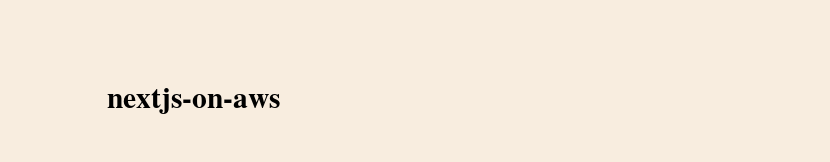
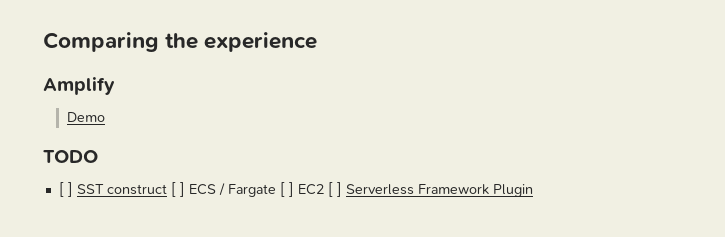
- nextjs-on-aws
+ Comparing the experience
+ Amplify
+ Demo
+ TODO
+ [ ] SST construct [ ] ECS / Fargate [ ] EC2 [ ] Serverless Framework Plugin

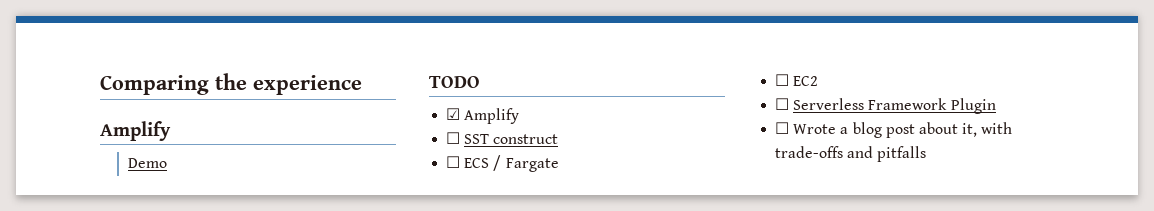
- [ ] SST construct [ ] ECS / Fargate [ ] EC2 [ ] Serverless Framework Plugin
+ ☑ Amplify
+ ☐ SST construct
+ ☐ ECS / Fargate
+ ☐ EC2
+ ☐ Serverless Framework Plugin
+ ☐ Wrote a blog post about it, with trade-offs and pitfalls

